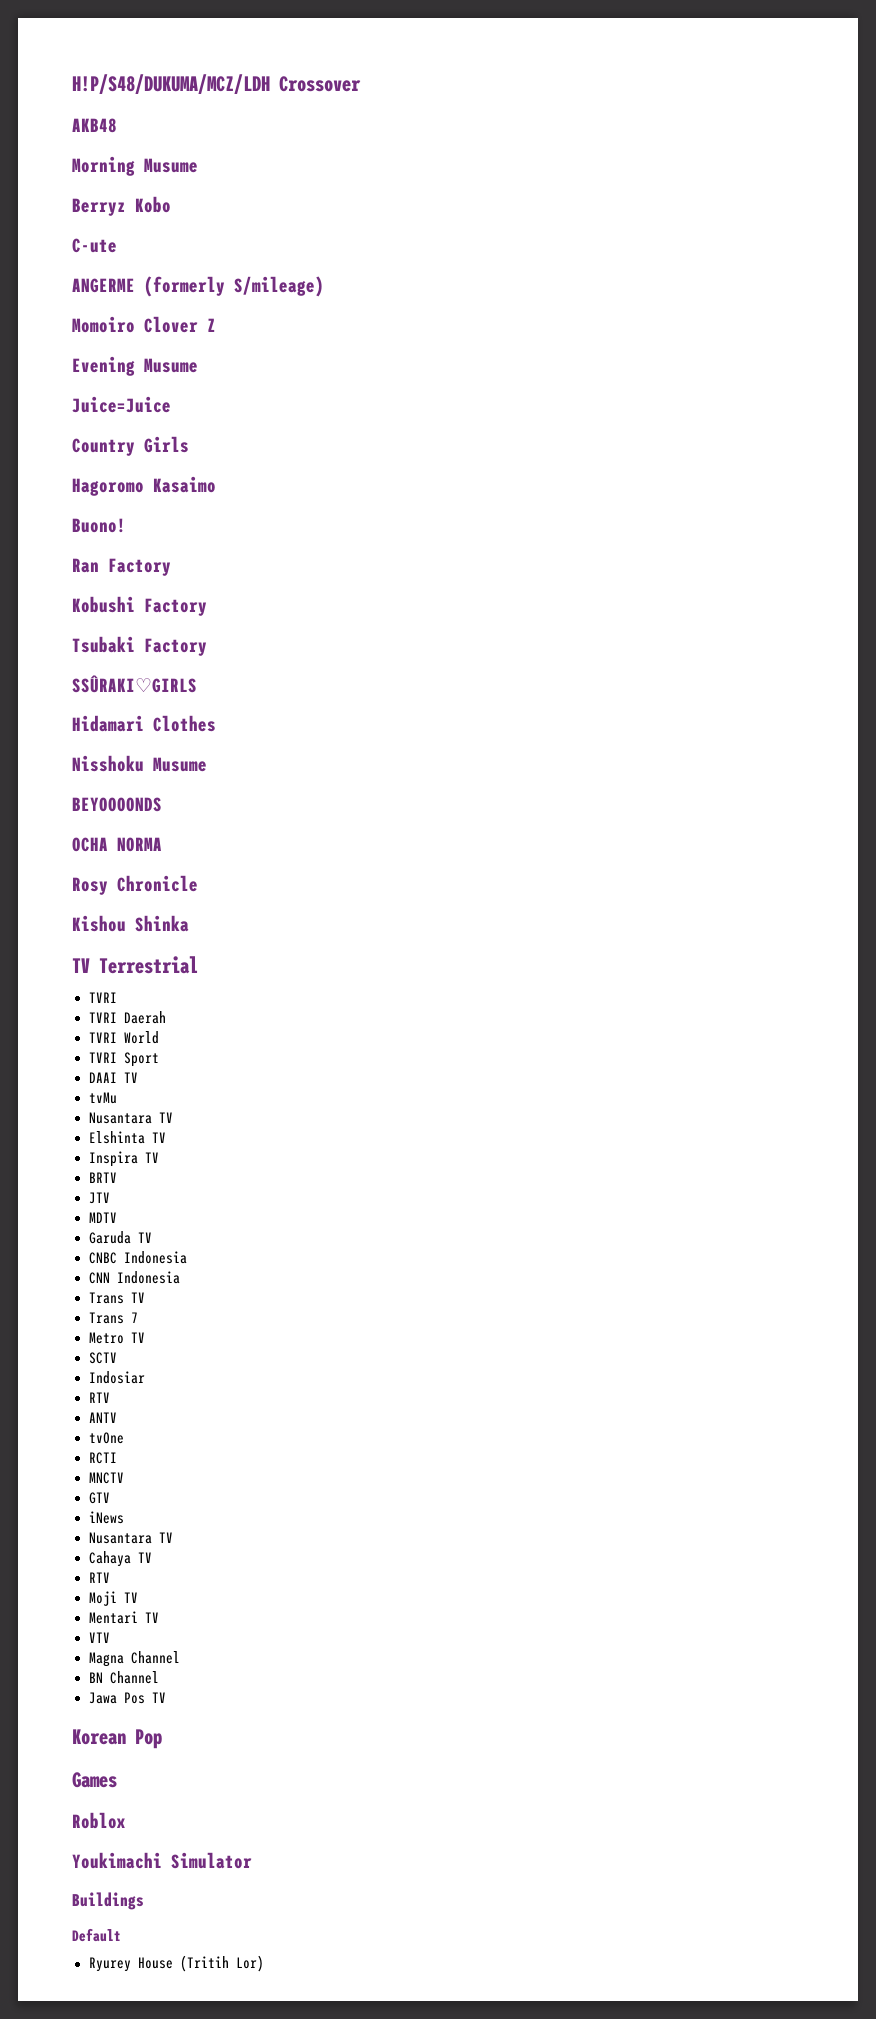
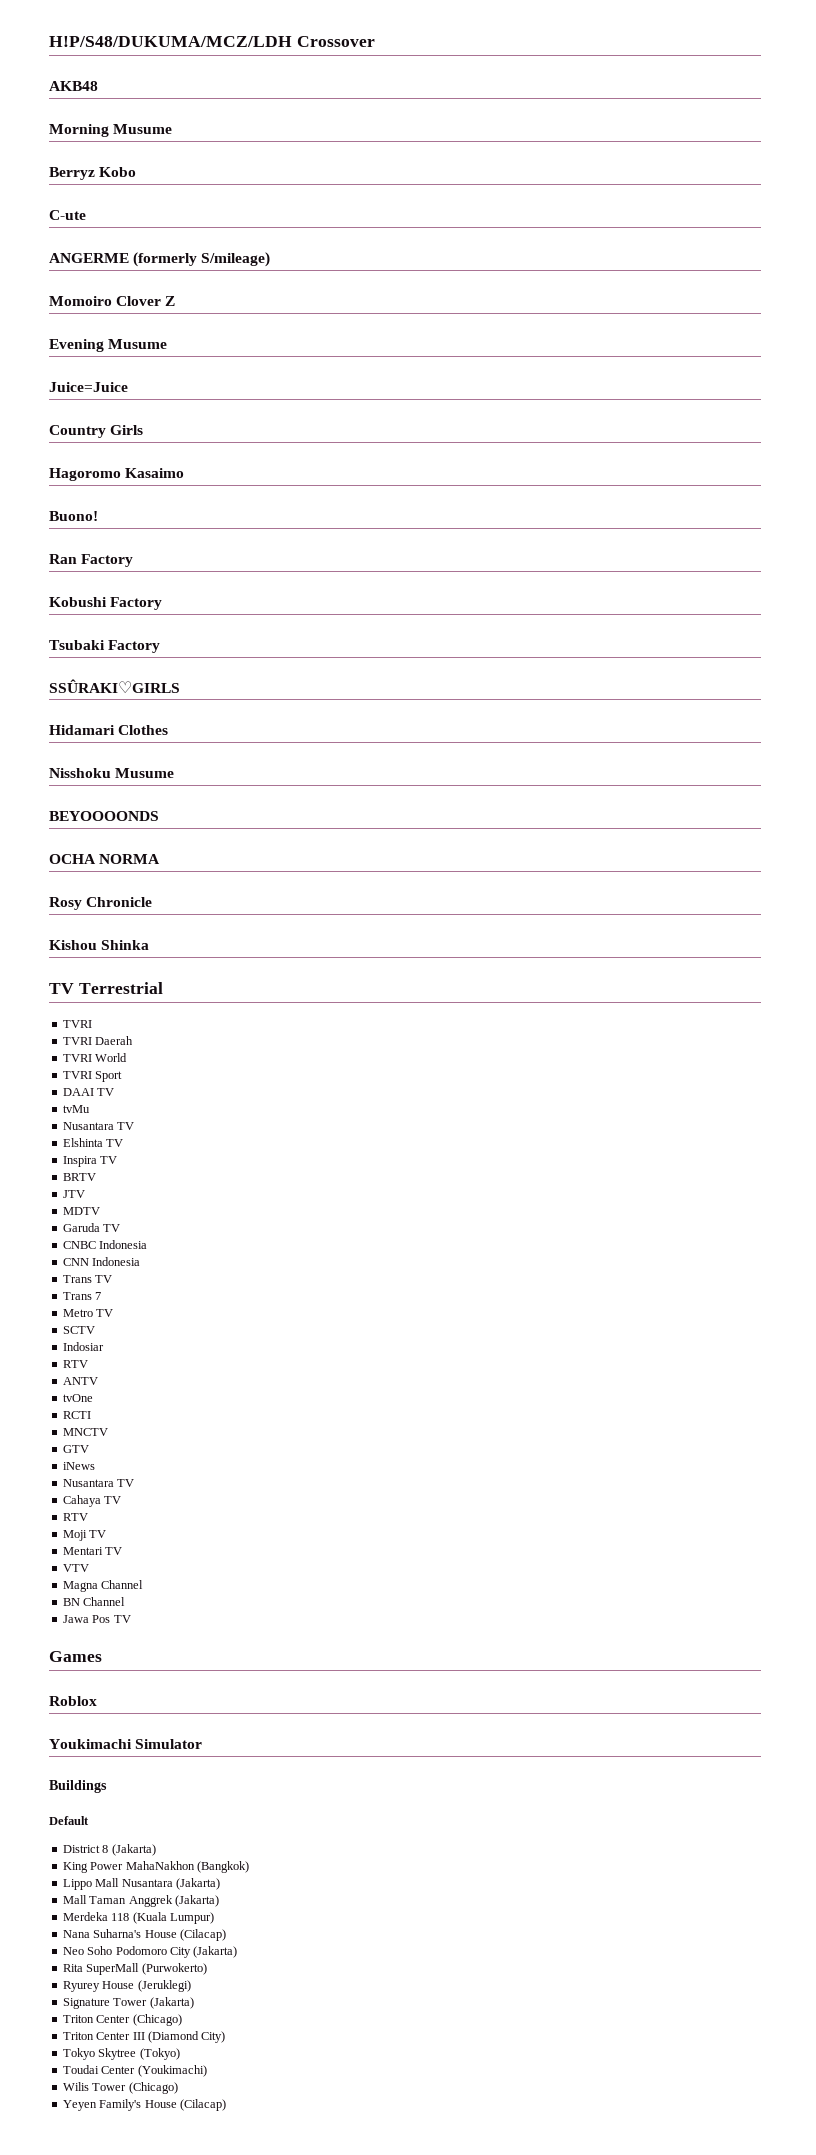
- Korean Pop
- Ryurey House (Tritih Lor)
+ District 8 (Jakarta)
+ King Power MahaNakhon (Bangkok)
+ Lippo Mall Nusantara (Jakarta)
+ Mall Taman Anggrek (Jakarta)
+ Merdeka 118 (Kuala Lumpur)
+ Nana Suharna's House (Cilacap)
+ Neo Soho Podomoro City (Jakarta)
+ Rita SuperMall (Purwokerto)
+ Ryurey House (Jeruklegi)
+ Signature Tower (Jakarta)
+ Triton Center (Chicago)
+ Triton Center III (Diamond City)
+ Tokyo Skytree (Tokyo)
+ Toudai Center (Youkimachi)
+ Wilis Tower (Chicago)
+ Yeyen Family's House (Cilacap)

